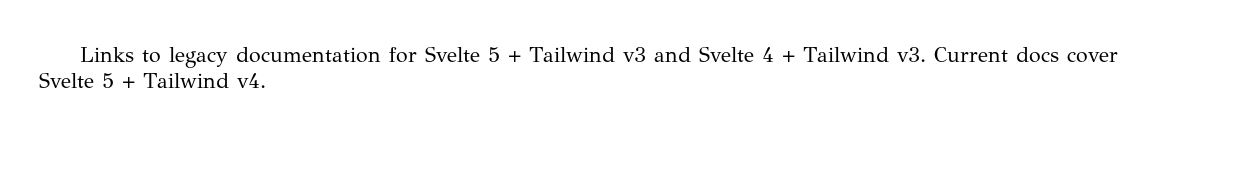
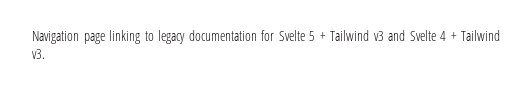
- Links to legacy documentation for Svelte 5 + Tailwind v3 and Svelte 4 + Tailwind v3. Current docs cover Svelte 5 + Tailwind v4.
+ Navigation page linking to legacy documentation for Svelte 5 + Tailwind v3 and Svelte 4 + Tailwind v3.

